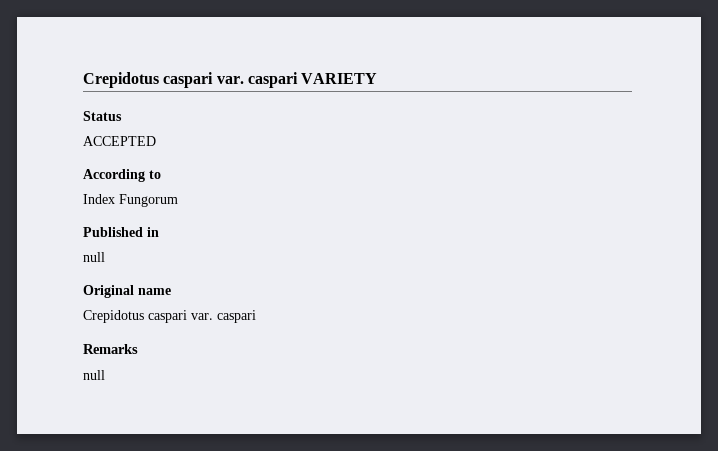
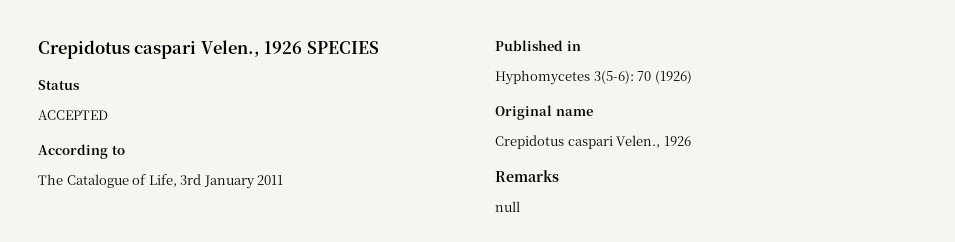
- Crepidotus caspari var. caspari VARIETY
+ Crepidotus caspari Velen., 1926 SPECIES
- Index Fungorum
+ The Catalogue of Life, 3rd January 2011
  Published in
- null
+ Hyphomycetes 3(5-6): 70 (1926)
  Original name
- Crepidotus caspari var. caspari
+ Crepidotus caspari Velen., 1926

